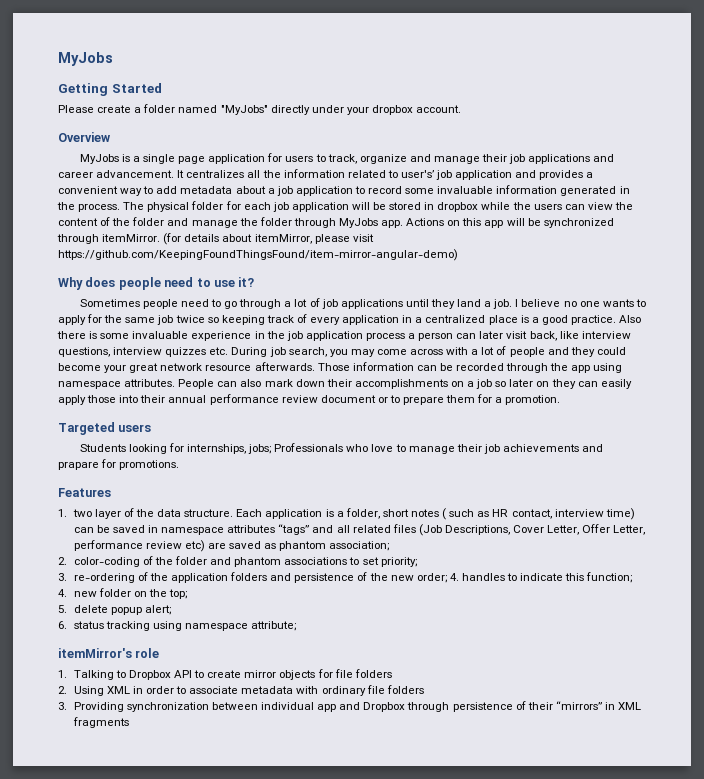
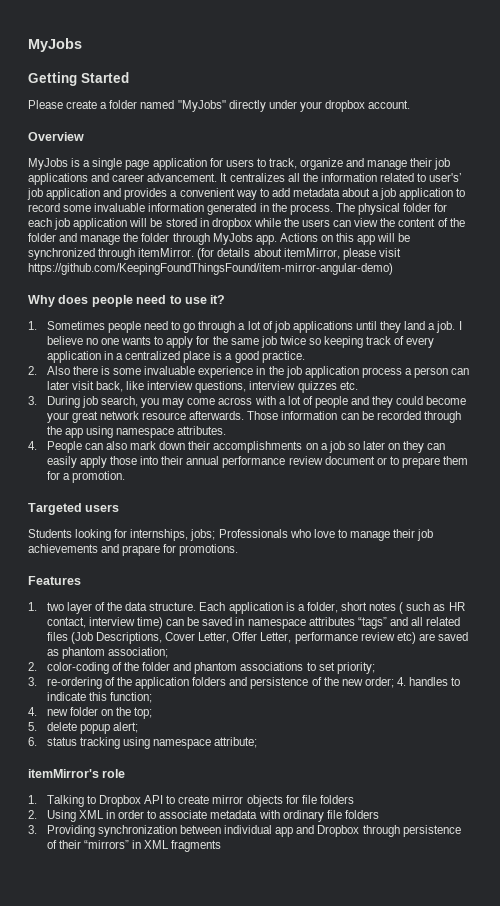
- Sometimes people need to go through a lot of job applications until they land a job.
+ 1. Sometimes people need to go through a lot of job applications until they land a job.
- I believe no one wants to apply for the same job twice so keeping track of every application in a centralized place is a good practice. Also there is some invaluable experience in the job application process a person can later visit back, like interview questions, interview quizzes etc. During job search, you may come across with a lot of people and they could become your great network resource afterwards.
+ I believe no one wants to apply for the same job twice so keeping track of every application in a centralized place is a good practice.
+ 2. Also there is some invaluable experience in the job application process a person can later visit back, like interview questions, interview quizzes etc.
+ 3. During job search, you may come across with a lot of people and they could become your great network resource afterwards.
- Those information can be recorded through the app using namespace attributes. People can also mark down their accomplishments on a job so later on they can easily apply those into their annual performance review document or to prepare them for a promotion.
+ Those information can be recorded through the app using namespace attributes.
+ 4. People can also mark down their accomplishments on a job so later on they can easily apply those into their annual performance review document or to prepare them for a promotion.

